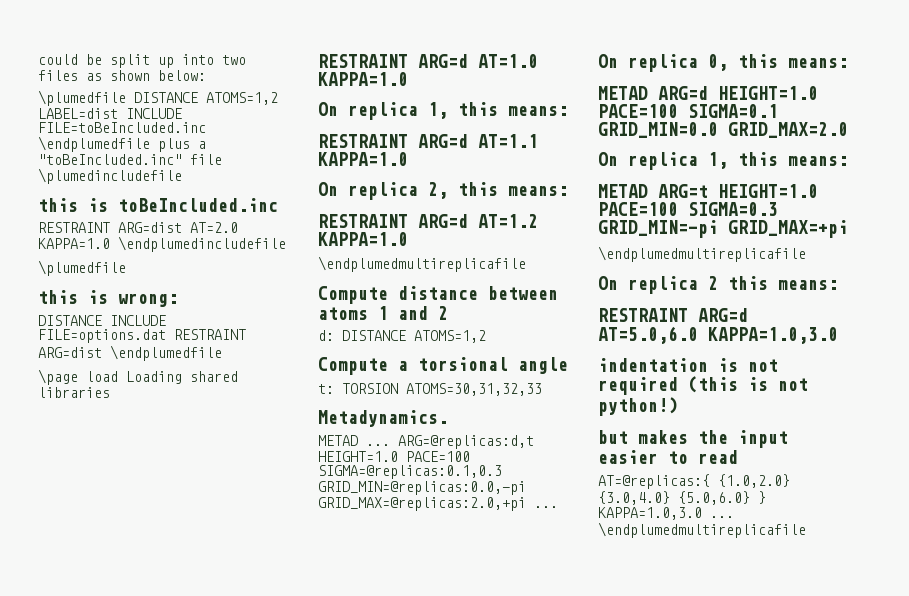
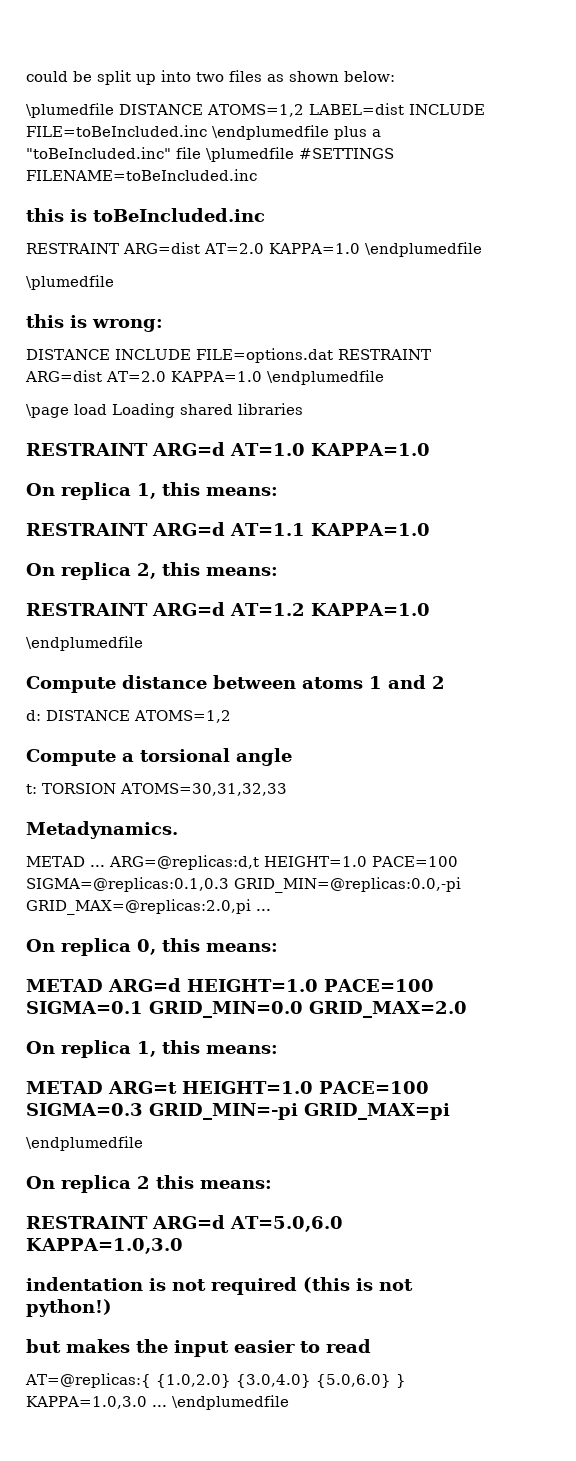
- \plumedfile DISTANCE ATOMS=1,2 LABEL=dist INCLUDE FILE=toBeIncluded.inc \endplumedfile plus a "toBeIncluded.inc" file \plumedincludefile
+ \plumedfile DISTANCE ATOMS=1,2 LABEL=dist INCLUDE FILE=toBeIncluded.inc \endplumedfile plus a "toBeIncluded.inc" file \plumedfile #SETTINGS FILENAME=toBeIncluded.inc
  this is toBeIncluded.inc
- RESTRAINT ARG=dist AT=2.0 KAPPA=1.0 \endplumedincludefile
+ RESTRAINT ARG=dist AT=2.0 KAPPA=1.0 \endplumedfile
- DISTANCE INCLUDE FILE=options.dat RESTRAINT ARG=dist \endplumedfile
+ DISTANCE INCLUDE FILE=options.dat RESTRAINT ARG=dist AT=2.0 KAPPA=1.0 \endplumedfile
  RESTRAINT ARG=d AT=1.2 KAPPA=1.0
- \endplumedmultireplicafile
+ \endplumedfile
- ARG=@replicas:d,t HEIGHT=1.0 PACE=100 SIGMA=@replicas:0.1,0.3 GRID_MIN=@replicas:0.0,-pi GRID_MAX=@replicas:2.0,+pi ...
+ ARG=@replicas:d,t HEIGHT=1.0 PACE=100 SIGMA=@replicas:0.1,0.3 GRID_MIN=@replicas:0.0,-pi GRID_MAX=@replicas:2.0,pi ...
- METAD ARG=t HEIGHT=1.0 PACE=100 SIGMA=0.3 GRID_MIN=-pi GRID_MAX=+pi
- \endplumedmultireplicafile
+ METAD ARG=t HEIGHT=1.0 PACE=100 SIGMA=0.3 GRID_MIN=-pi GRID_MAX=pi
+ \endplumedfile
- AT=@replicas:{ {1.0,2.0} {3.0,4.0} {5.0,6.0} } KAPPA=1.0,3.0 ... \endplumedmultireplicafile
+ AT=@replicas:{ {1.0,2.0} {3.0,4.0} {5.0,6.0} } KAPPA=1.0,3.0 ... \endplumedfile

